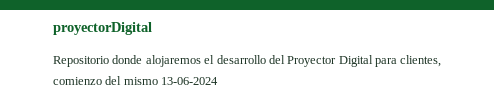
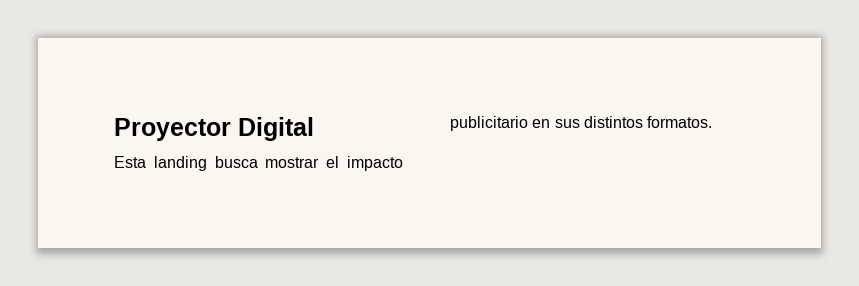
- proyectorDigital
- Repositorio donde alojaremos el desarrollo del Proyector Digital para clientes, comienzo del mismo 13-06-2024
+ Proyector Digital
+ Esta landing busca mostrar el impacto publicitario en sus distintos formatos.

